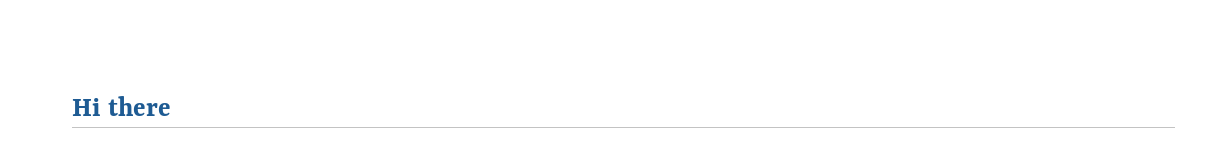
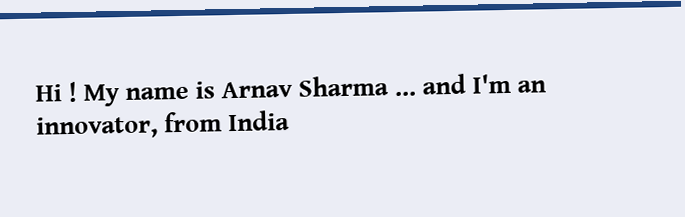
- Hi there
+ Hi ! My name is Arnav Sharma ... and I'm an innovator, from India

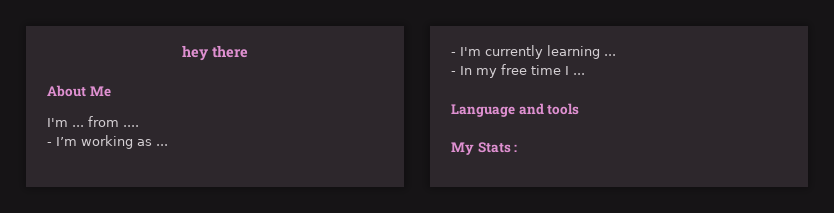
- Hi ! My name is Arnav Sharma ... and I'm an innovator, from India
+ hey there
+ About Me
+ I'm ... from ....
+ - I’m working as ...
+ - I'm currently learning ...
+ - In my free time I ...
+ Language and tools
+ My Stats :

